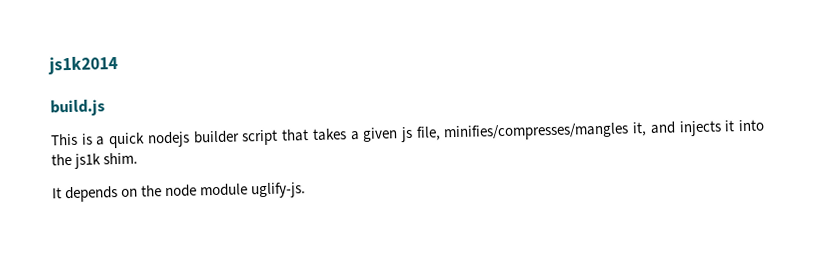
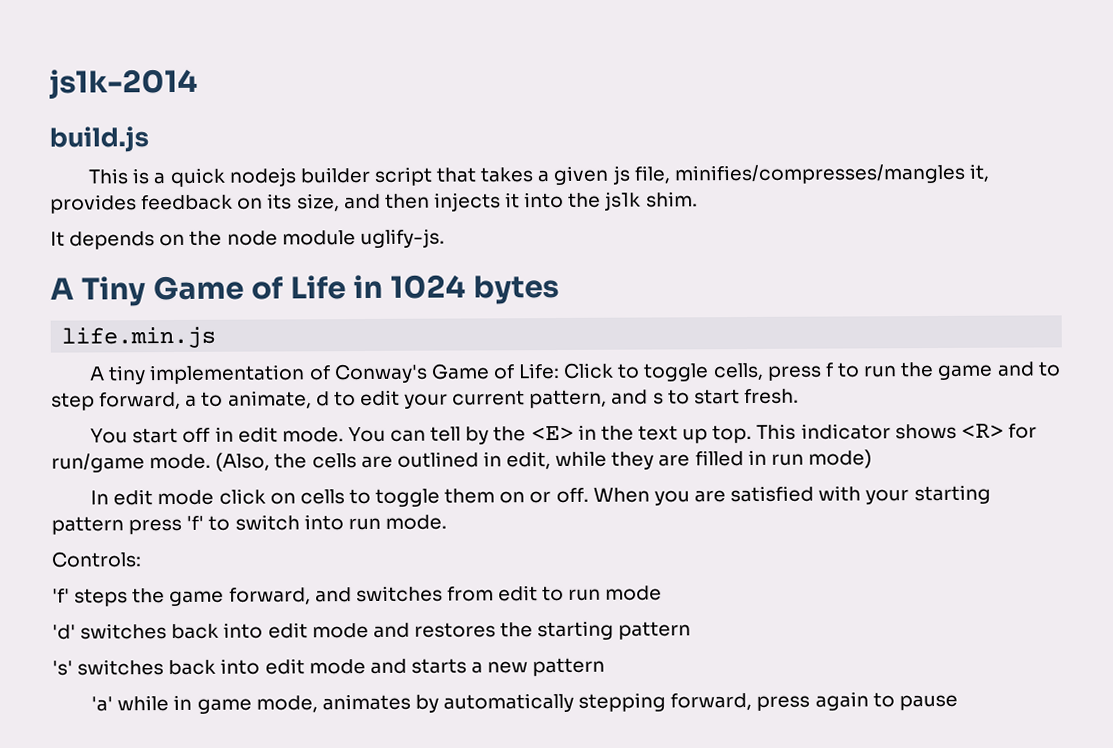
- js1k2014
+ js1k-2014
- This is a quick nodejs builder script that takes a given js file, minifies/compresses/mangles it, and injects it into the js1k shim.
+ This is a quick nodejs builder script that takes a given js file, minifies/compresses/mangles it, provides feedback on its size, and then injects it into the js1k shim.
+ A Tiny Game of Life in 1024 bytes
+ life.min.js
+ A tiny implementation of Conway's Game of Life: Click to toggle cells, press f to run the game and to step forward, a to animate, d to edit your current pattern, and s to start fresh.
+ You start off in edit mode. You can tell by the <E> in the text up top. This indicator shows <R> for run/game mode. (Also, the cells are outlined in edit, while they are filled in run mode)
+ In edit mode click on cells to toggle them on or off. When you are satisfied with your starting pattern press 'f' to switch into run mode.
+ Controls:
+ 'f' steps the game forward, and switches from edit to run mode
+ 'd' switches back into edit mode and restores the starting pattern
+ 's' switches back into edit mode and starts a new pattern
+ 'a' while in game mode, animates by automatically stepping forward, press again to pause

